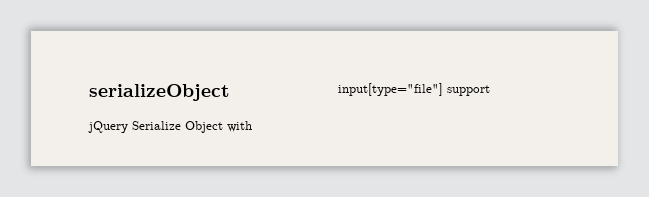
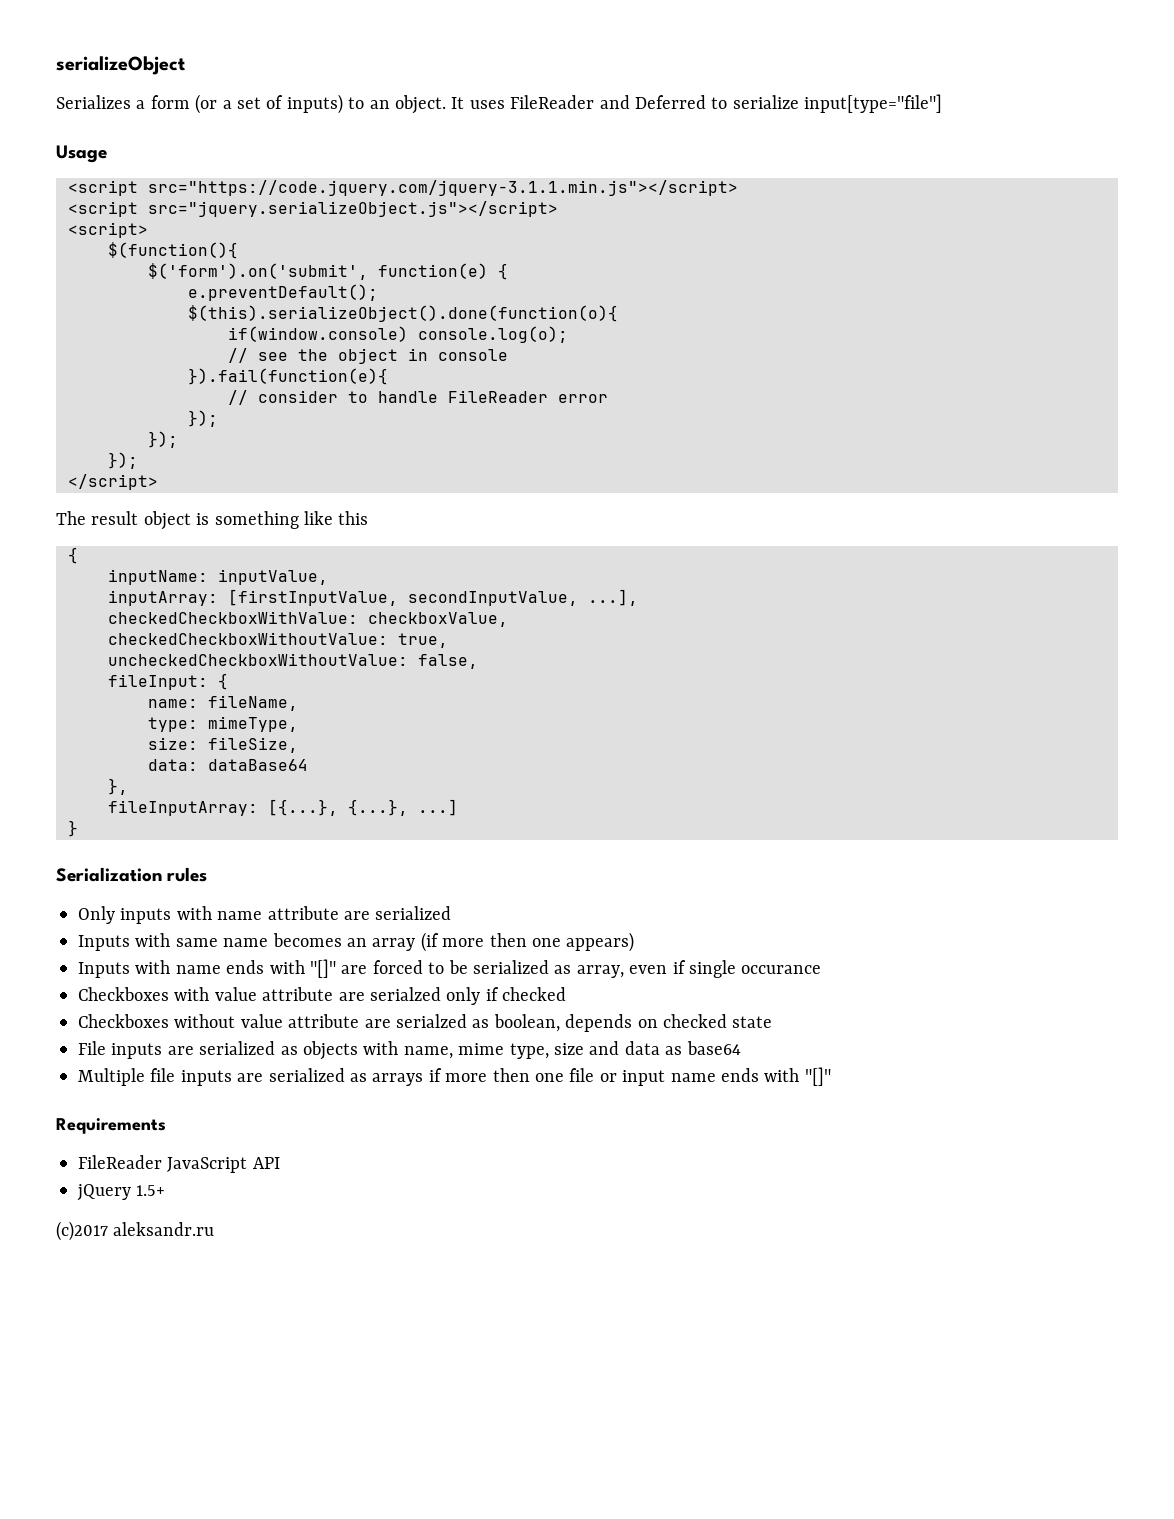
- jQuery Serialize Object with input[type="file"] support
+ Serializes a form (or a set of inputs) to an object. It uses FileReader and Deferred to serialize input[type="file"]
+ Usage
+ <script src="https://code.jquery.com/jquery-3.1.1.min.js"></script>
+ <script src="jquery.serializeObject.js"></script>
+ <script>
+ $(function(){
+ $('form').on('submit', function(e) {
+ e.preventDefault();
+ $(this).serializeObject().done(function(o){
+ if(window.console) console.log(o);
+ // see the object in console
+ }).fail(function(e){
+ // consider to handle FileReader error
+ });
+ });
+ });
+ </script>
+ The result object is something like this
+ {
+ inputName: inputValue,
+ inputArray: [firstInputValue, secondInputValue, ...],
+ checkedCheckboxWithValue: checkboxValue,
+ checkedCheckboxWithoutValue: true,
+ uncheckedCheckboxWithoutValue: false,
+ fileInput: {
+ name: fileName,
+ type: mimeType,
+ size: fileSize,
+ data: dataBase64
+ },
+ fileInputArray: [{...}, {...}, ...]
+ }
+ Serialization rules
+ Only inputs with name attribute are serialized
+ Inputs with same name becomes an array (if more then one appears)
+ Inputs with name ends with "[]" are forced to be serialized as array, even if single occurance
+ Checkboxes with value attribute are serialzed only if checked
+ Checkboxes without value attribute are serialzed as boolean, depends on checked state
+ File inputs are serialized as objects with name, mime type, size and data as base64
+ Multiple file inputs are serialized as arrays if more then one file or input name ends with "[]"
+ Requirements
+ FileReader JavaScript API
+ jQuery 1.5+
+ (c)2017 aleksandr.ru

